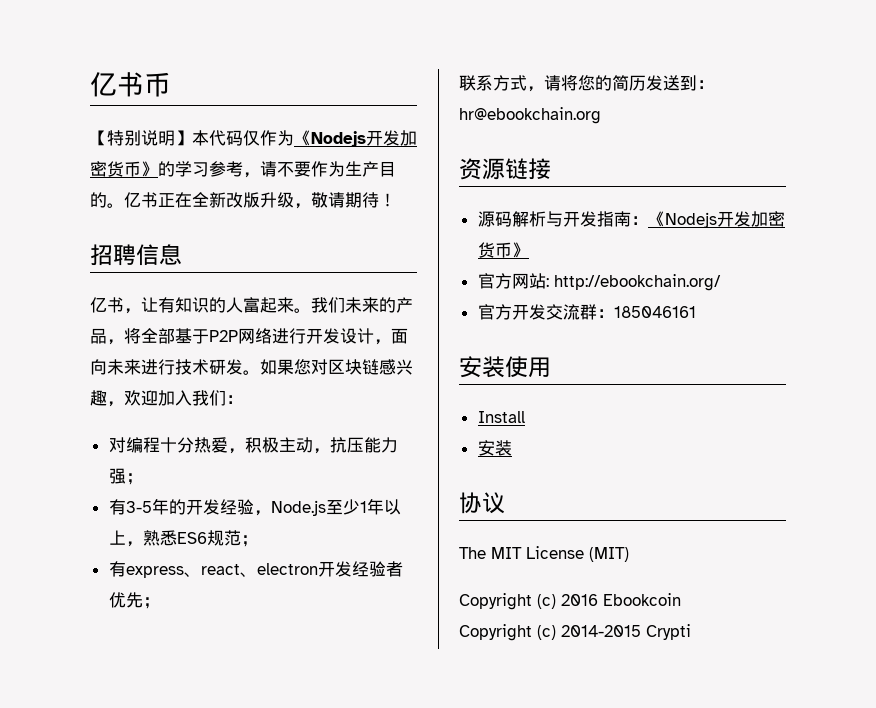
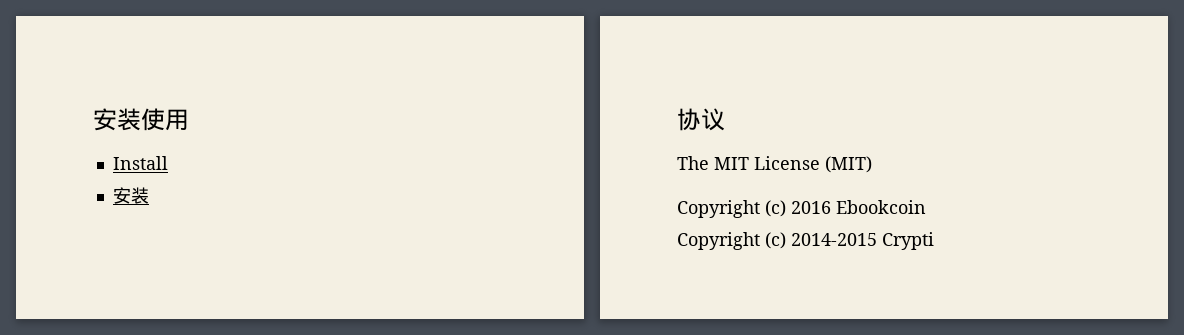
- 亿书币
- 【特别说明】本代码仅作为《Nodejs开发加密货币》的学习参考，请不要作为生产目的。亿书正在全新改版升级，敬请期待！
- 招聘信息
- 亿书，让有知识的人富起来。我们未来的产品，将全部基于P2P网络进行开发设计，面向未来进行技术研发。如果您对区块链感兴趣，欢迎加入我们：
- 对编程十分热爱，积极主动，抗压能力强；
- 有3-5年的开发经验，Node.js至少1年以上，熟悉ES6规范；
- 有express、react、electron开发经验者优先；
- 联系方式，请将您的简历发送到：hr@ebookchain.org
- 资源链接
- 源码解析与开发指南：《Nodejs开发加密货币》
- 官方网站: http://ebookchain.org/
- 官方开发交流群：185046161

